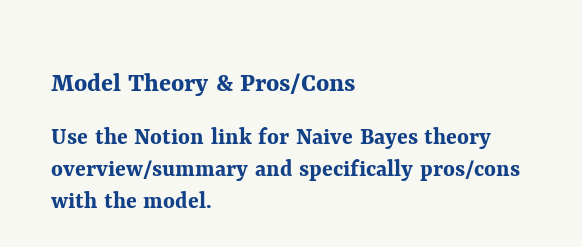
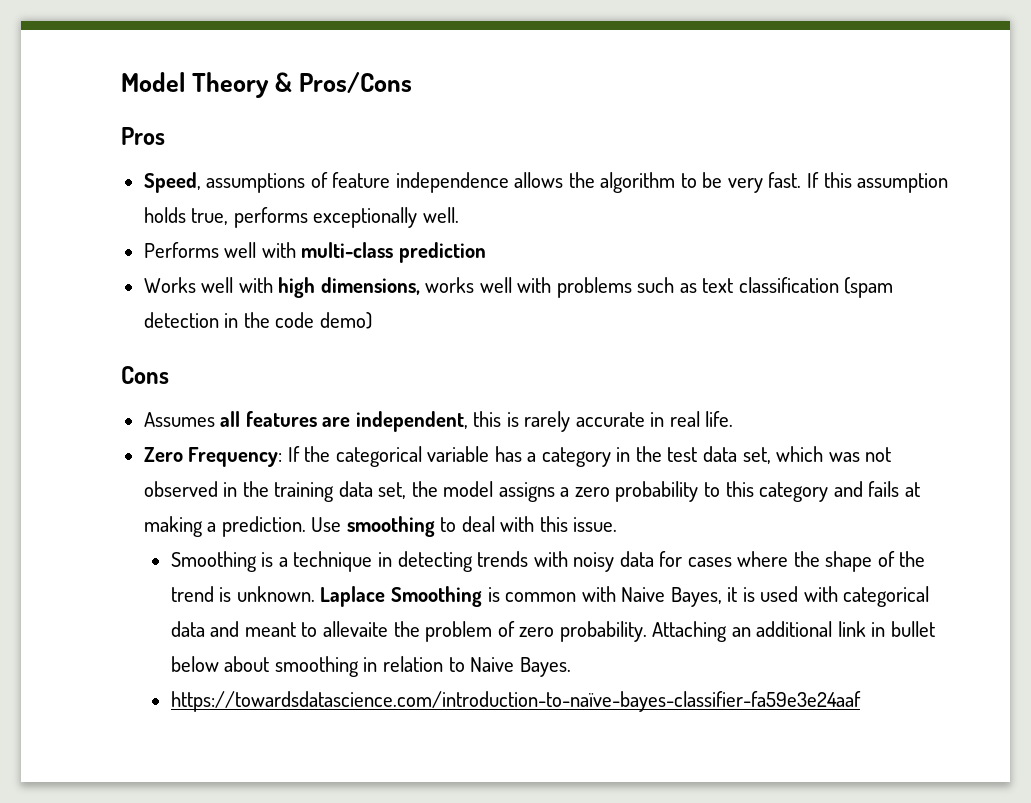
- Use the Notion link for Naive Bayes theory overview/summary and specifically pros/cons with the model.
+ Pros
+ Speed, assumptions of feature independence allows the algorithm to be very fast. If this assumption holds true, performs exceptionally well.
+ Performs well with multi-class prediction
+ Works well with high dimensions, works well with problems such as text classification (spam detection in the code demo)
+ Cons
+ Assumes all features are independent, this is rarely accurate in real life.
+ Zero Frequency: If the categorical variable has a category in the test data set, which was not observed in the training data set, the model assigns a zero probability to this category and fails at making a prediction. Use smoothing to deal with this issue.
+ Smoothing is a technique in detecting trends with noisy data for cases where the shape of the trend is unknown. Laplace Smoothing is common with Naive Bayes, it is used with categorical data and meant to allevaite the problem of zero probability. Attaching an additional link in bullet below about smoothing in relation to Naive Bayes.
+ https://towardsdatascience.com/introduction-to-naïve-bayes-classifier-fa59e3e24aaf

